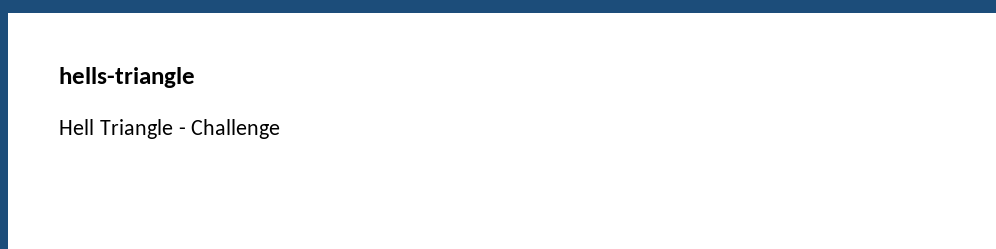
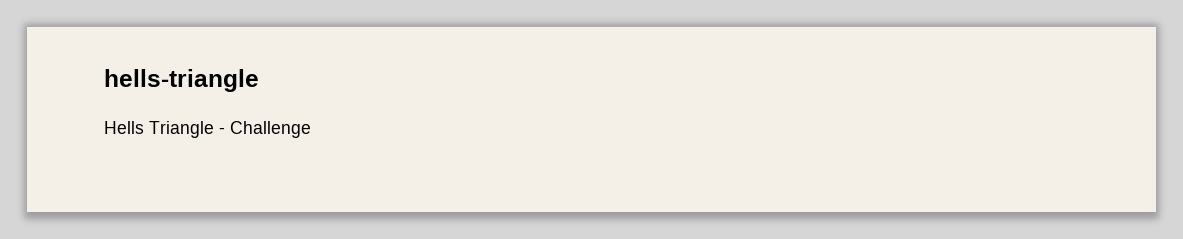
- Hell Triangle - Challenge
+ Hells Triangle - Challenge

